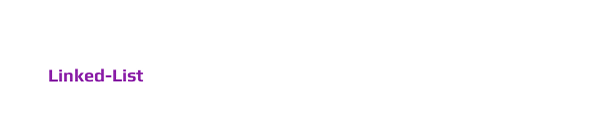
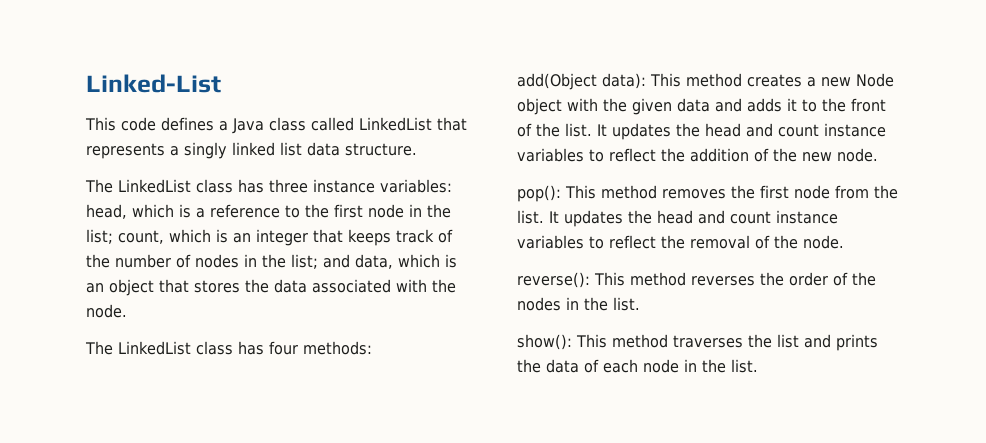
+ This code defines a Java class called LinkedList that represents a singly linked list data structure.
+ The LinkedList class has three instance variables: head, which is a reference to the first node in the list; count, which is an integer that keeps track of the number of nodes in the list; and data, which is an object that stores the data associated with the node.
+ The LinkedList class has four methods:
+ add(Object data): This method creates a new Node object with the given data and adds it to the front of the list. It updates the head and count instance variables to reflect the addition of the new node.
+ pop(): This method removes the first node from the list. It updates the head and count instance variables to reflect the removal of the node.
+ reverse(): This method reverses the order of the nodes in the list.
+ show(): This method traverses the list and prints the data of each node in the list.

